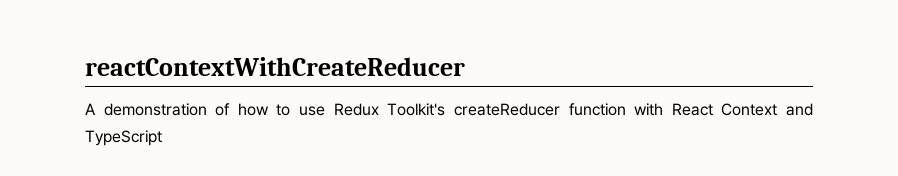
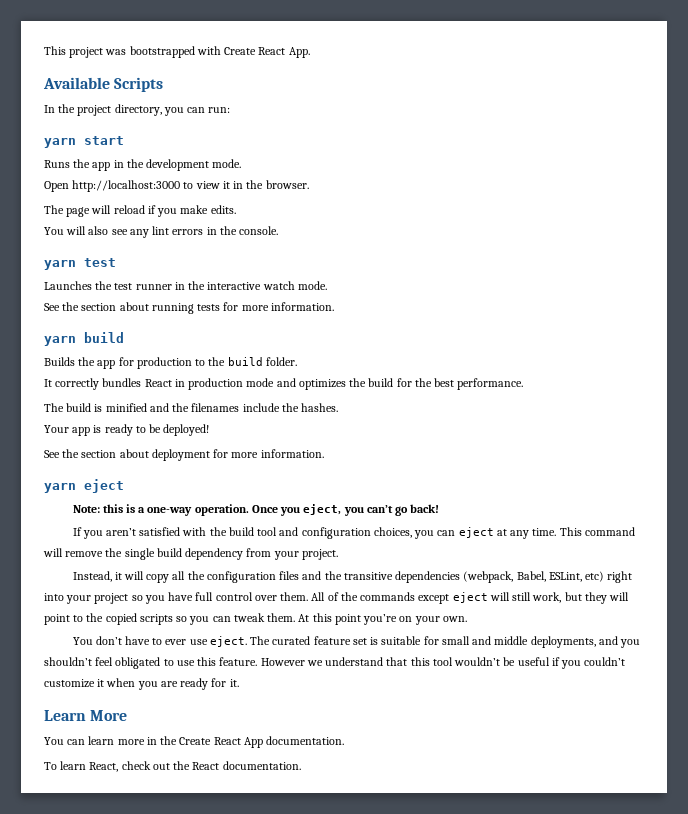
- reactContextWithCreateReducer
- A demonstration of how to use Redux Toolkit's createReducer function with React Context and TypeScript
+ This project was bootstrapped with Create React App.
+ Available Scripts
+ In the project directory, you can run:
+ yarn start
+ Runs the app in the development mode.
+ Open http://localhost:3000 to view it in the browser.
+ The page will reload if you make edits.
+ You will also see any lint errors in the console.
+ yarn test
+ Launches the test runner in the interactive watch mode.
+ See the section about running tests for more information.
+ yarn build
+ Builds the app for production to the build folder.
+ It correctly bundles React in production mode and optimizes the build for the best performance.
+ The build is minified and the filenames include the hashes.
+ Your app is ready to be deployed!
+ See the section about deployment for more information.
+ yarn eject
+ Note: this is a one-way operation. Once you eject, you can’t go back!
+ If you aren’t satisfied with the build tool and configuration choices, you can eject at any time. This command will remove the single build dependency from your project.
+ Instead, it will copy all the configuration files and the transitive dependencies (webpack, Babel, ESLint, etc) right into your project so you have full control over them. All of the commands except eject will still work, but they will point to the copied scripts so you can tweak them. At this point you’re on your own.
+ You don’t have to ever use eject. The curated feature set is suitable for small and middle deployments, and you shouldn’t feel obligated to use this feature. However we understand that this tool wouldn’t be useful if you couldn’t customize it when you are ready for it.
+ Learn More
+ You can learn more in the Create React App documentation.
+ To learn React, check out the React documentation.

